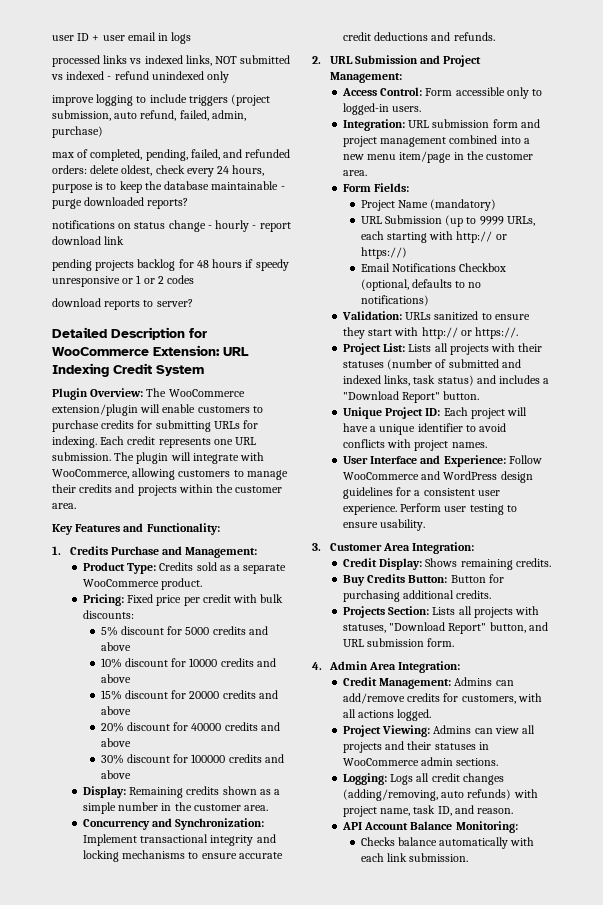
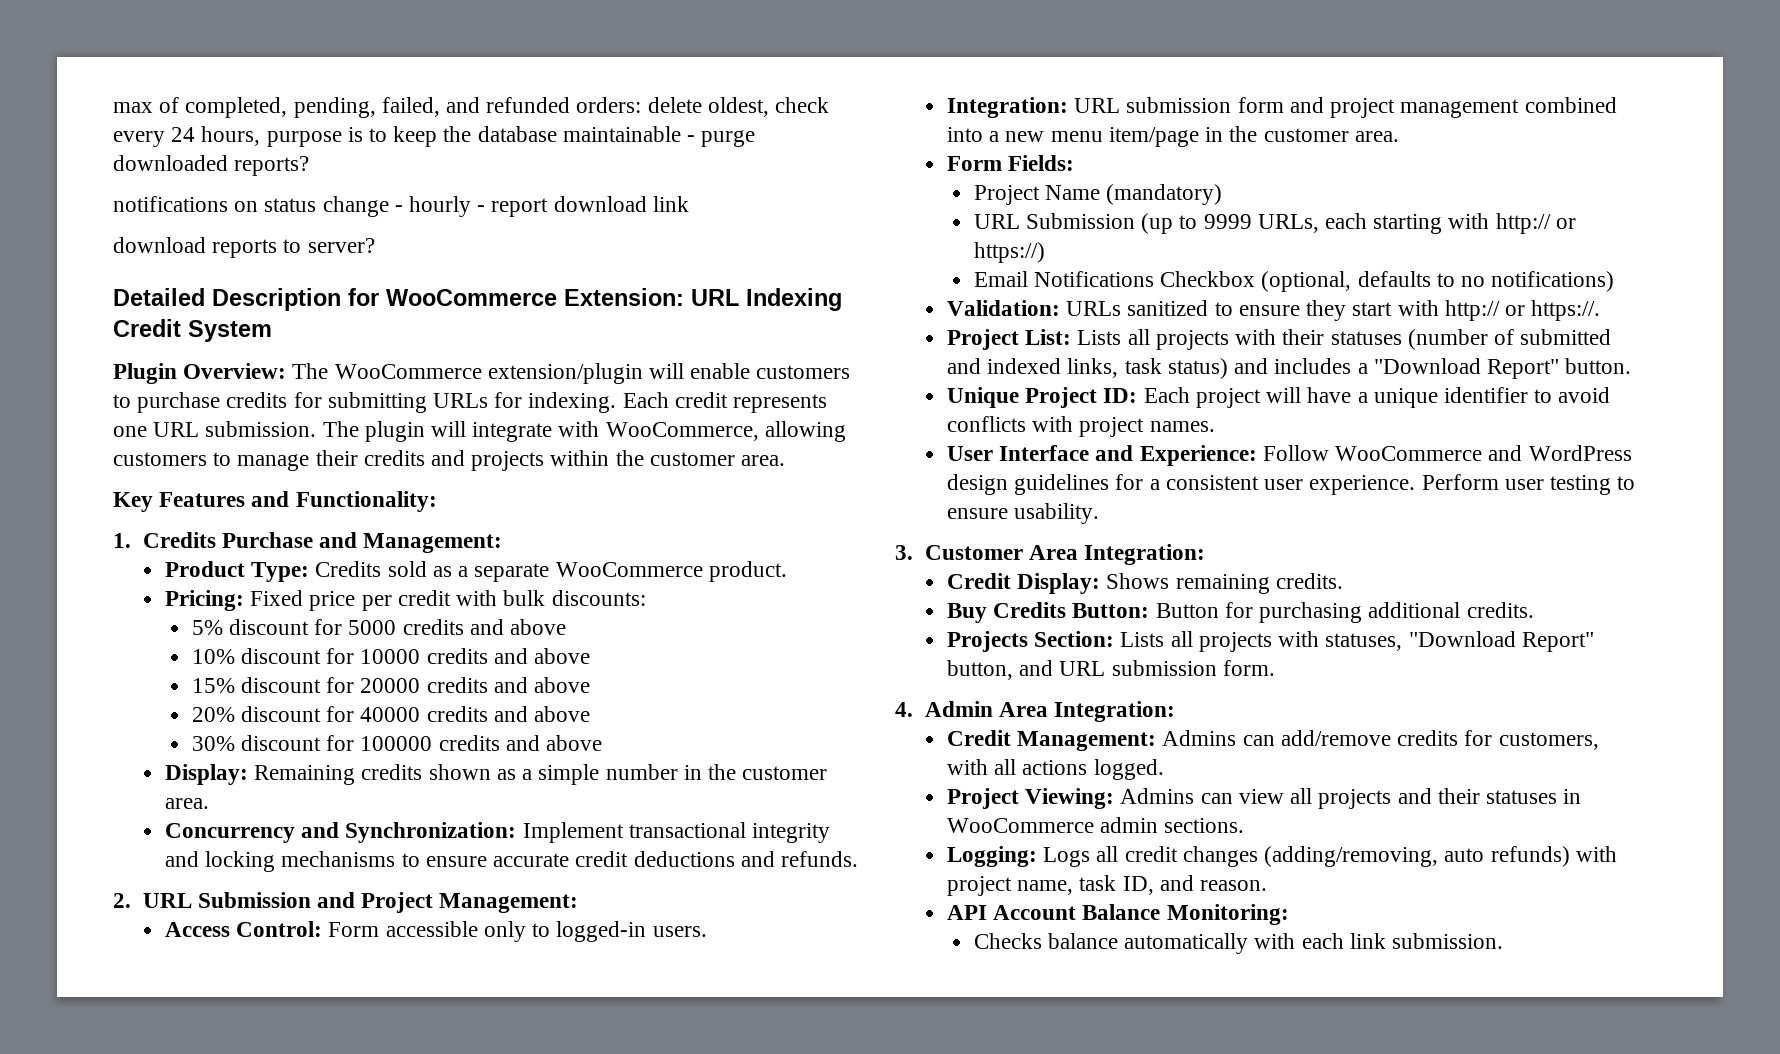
- user ID + user email in logs
- processed links vs indexed links, NOT submitted vs indexed - refund unindexed only
- improve logging to include triggers (project submission, auto refund, failed, admin, purchase)
- pending projects backlog for 48 hours if speedy unresponsive or 1 or 2 codes

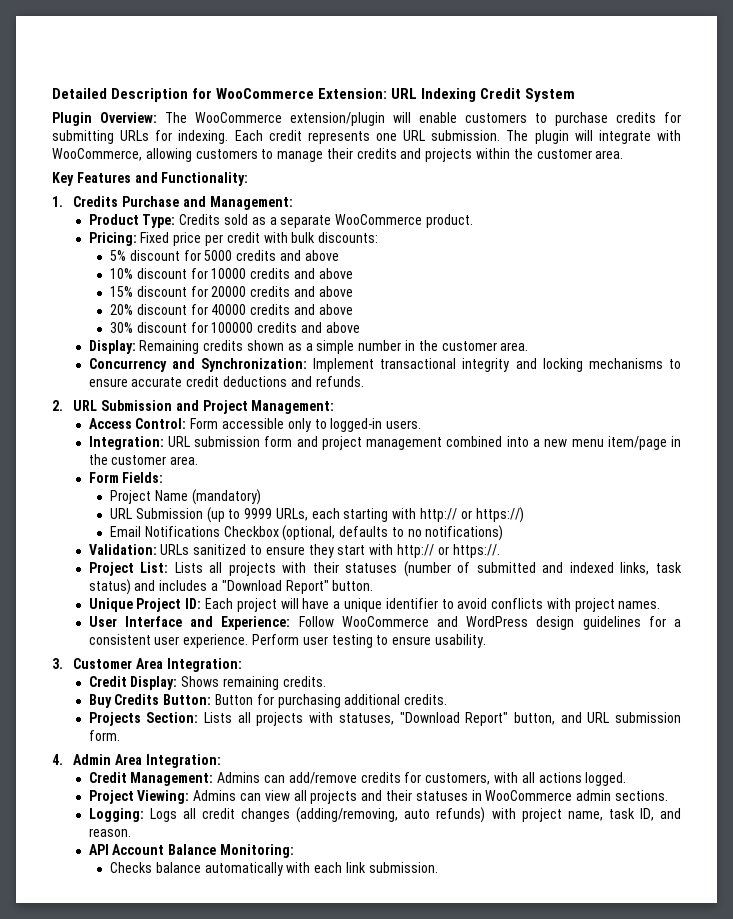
- max of completed, pending, failed, and refunded orders: delete oldest, check every 24 hours, purpose is to keep the database maintainable - purge downloaded reports?
- notifications on status change - hourly - report download link
- download reports to server?

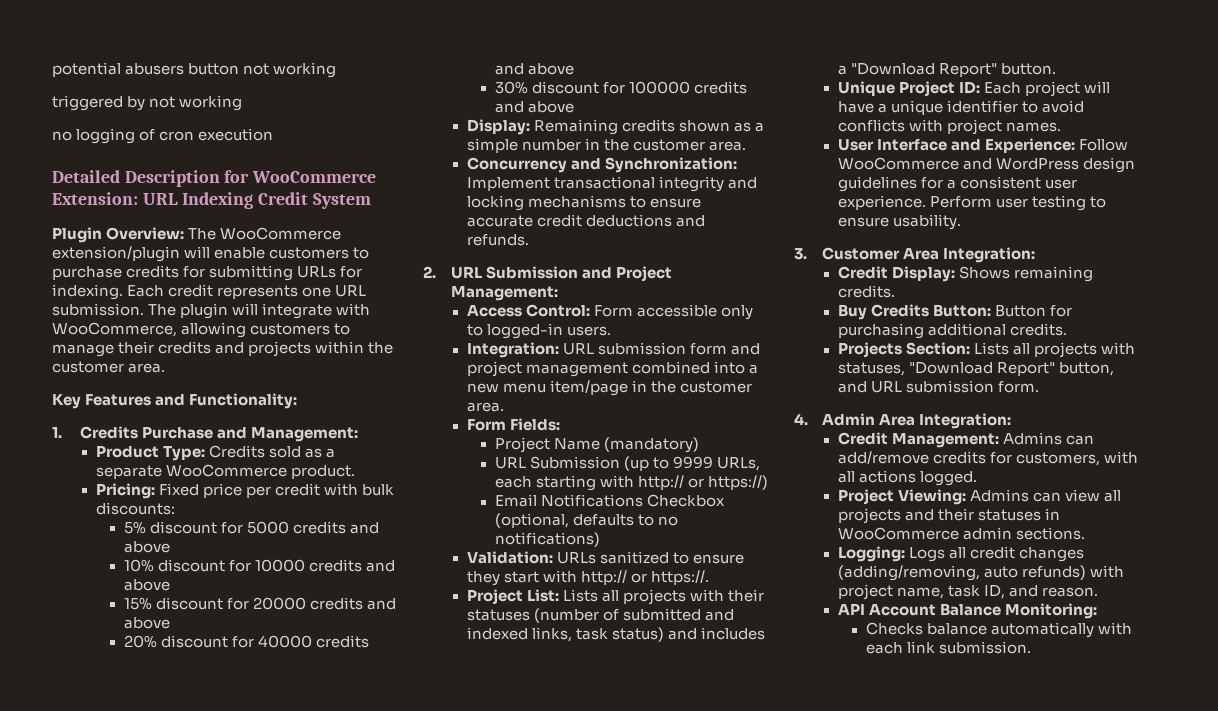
+ potential abusers button not working
+ triggered by not working
+ no logging of cron execution

